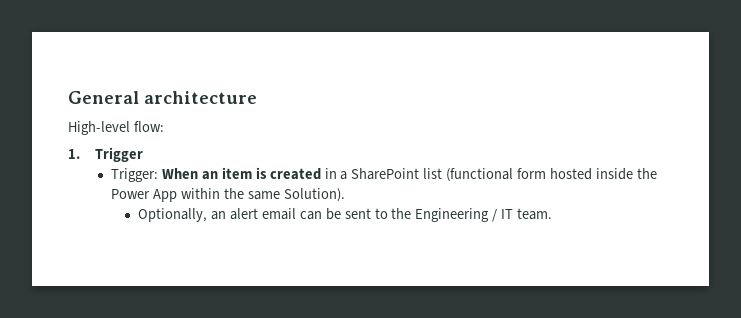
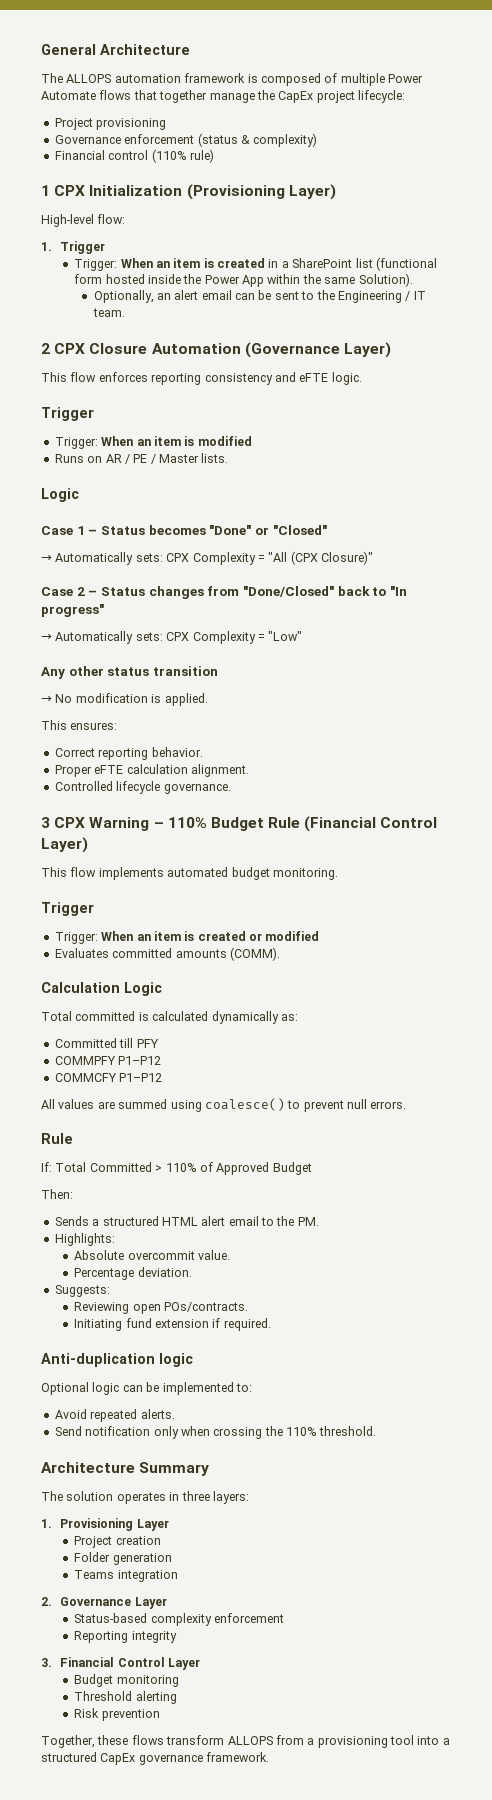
- General architecture
+ General Architecture
+ The ALLOPS automation framework is composed of multiple Power Automate flows that together manage the CapEx project lifecycle:
+ Project provisioning
+ Governance enforcement (status & complexity)
+ Financial control (110% rule)
+ 1 CPX Initialization (Provisioning Layer)
+ 2 CPX Closure Automation (Governance Layer)
+ This flow enforces reporting consistency and eFTE logic.
+ Trigger
+ Trigger: When an item is modified
+ Runs on AR / PE / Master lists.
+ Logic
+ Case 1 – Status becomes "Done" or "Closed"
+ → Automatically sets: CPX Complexity = "All (CPX Closure)"
+ Case 2 – Status changes from "Done/Closed" back to "In progress"
+ → Automatically sets: CPX Complexity = "Low"
+ Any other status transition
+ → No modification is applied.
+ This ensures:
+ Correct reporting behavior.
+ Proper eFTE calculation alignment.
+ Controlled lifecycle governance.
+ 3 CPX Warning – 110% Budget Rule (Financial Control Layer)
+ This flow implements automated budget monitoring.
+ Trigger
+ Trigger: When an item is created or modified
+ Evaluates committed amounts (COMM).
+ Calculation Logic
+ Total committed is calculated dynamically as:
+ Committed till PFY
+ COMMPFY P1–P12
+ COMMCFY P1–P12
+ All values are summed using coalesce() to prevent null errors.
+ Rule
+ If: Total Committed > 110% of Approved Budget
+ Then:
+ Sends a structured HTML alert email to the PM.
+ Highlights:
+ Absolute overcommit value.
+ Percentage deviation.
+ Suggests:
+ Reviewing open POs/contracts.
+ Initiating fund extension if required.
+ Anti-duplication logic
+ Optional logic can be implemented to:
+ Avoid repeated alerts.
+ Send notification only when crossing the 110% threshold.
+ Architecture Summary
+ The solution operates in three layers:
+ 1. Provisioning Layer
+ Project creation
+ Folder generation
+ Teams integration
+ 2. Governance Layer
+ Status-based complexity enforcement
+ Reporting integrity
+ 3. Financial Control Layer
+ Budget monitoring
+ Threshold alerting
+ Risk prevention
+ Together, these flows transform ALLOPS from a provisioning tool into a structured CapEx governance framework.

